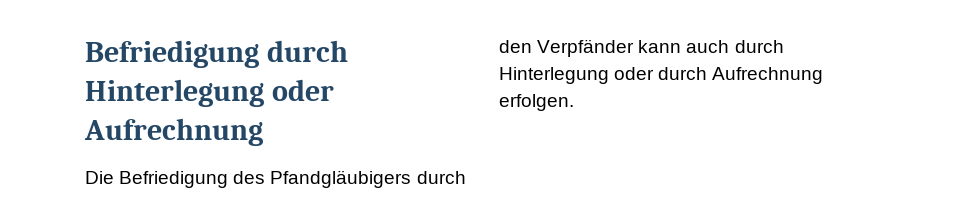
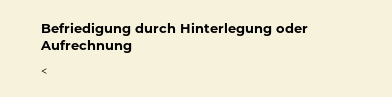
- Die Befriedigung des Pfandgläubigers durch den Verpfänder kann auch durch Hinterlegung oder durch Aufrechnung erfolgen.
+ <

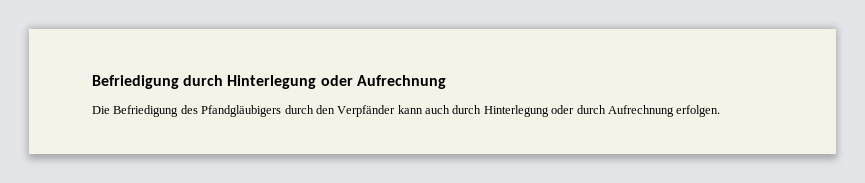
- <
+ Die Befriedigung des Pfandgläubigers durch den Verpfänder kann auch durch Hinterlegung oder durch Aufrechnung erfolgen.

